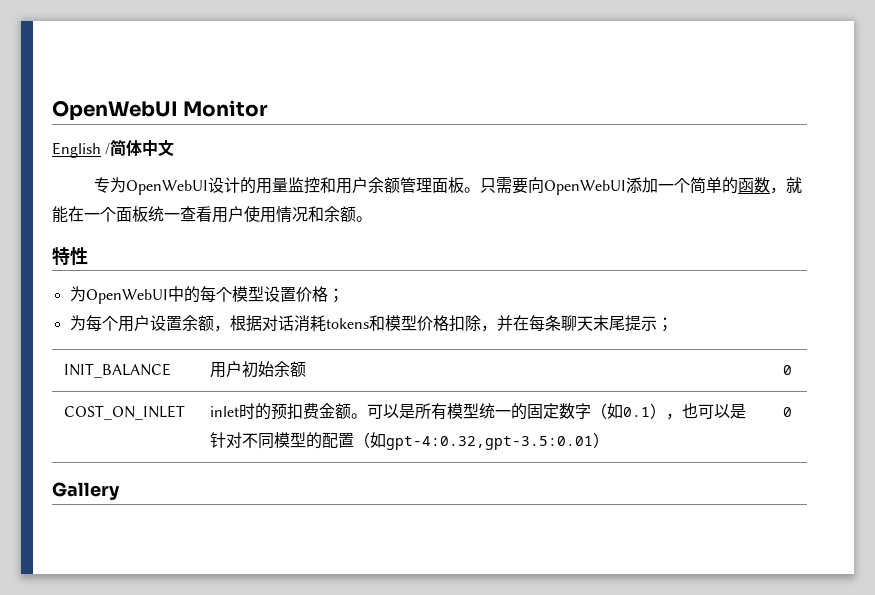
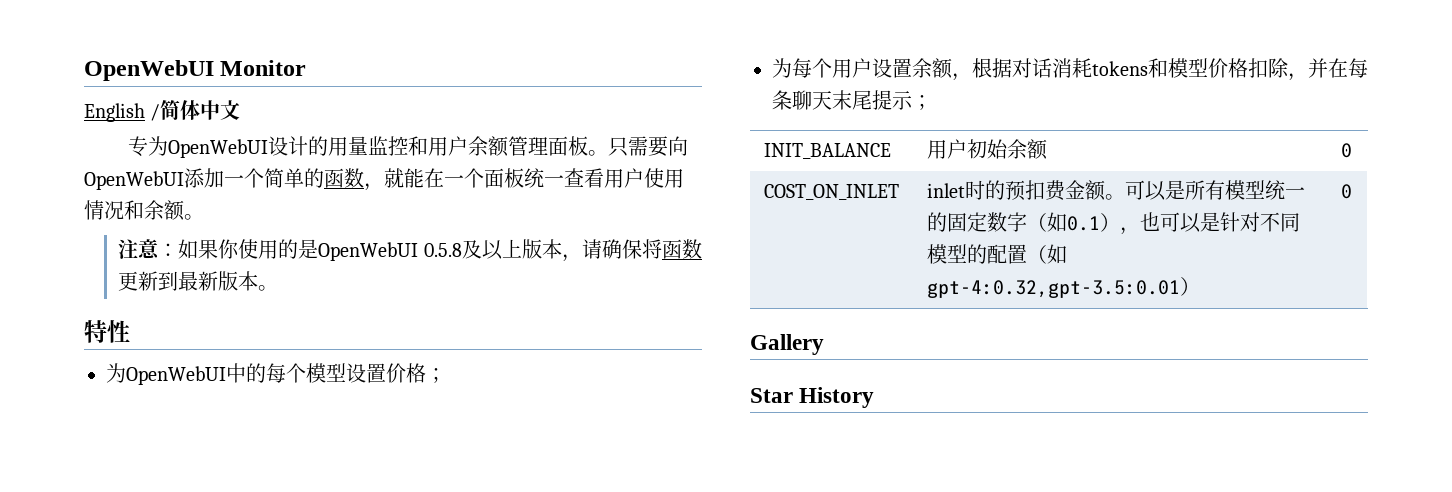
+ 注意：如果你使用的是OpenWebUI 0.5.8及以上版本，请确保将函数更新到最新版本。
+ Star History

